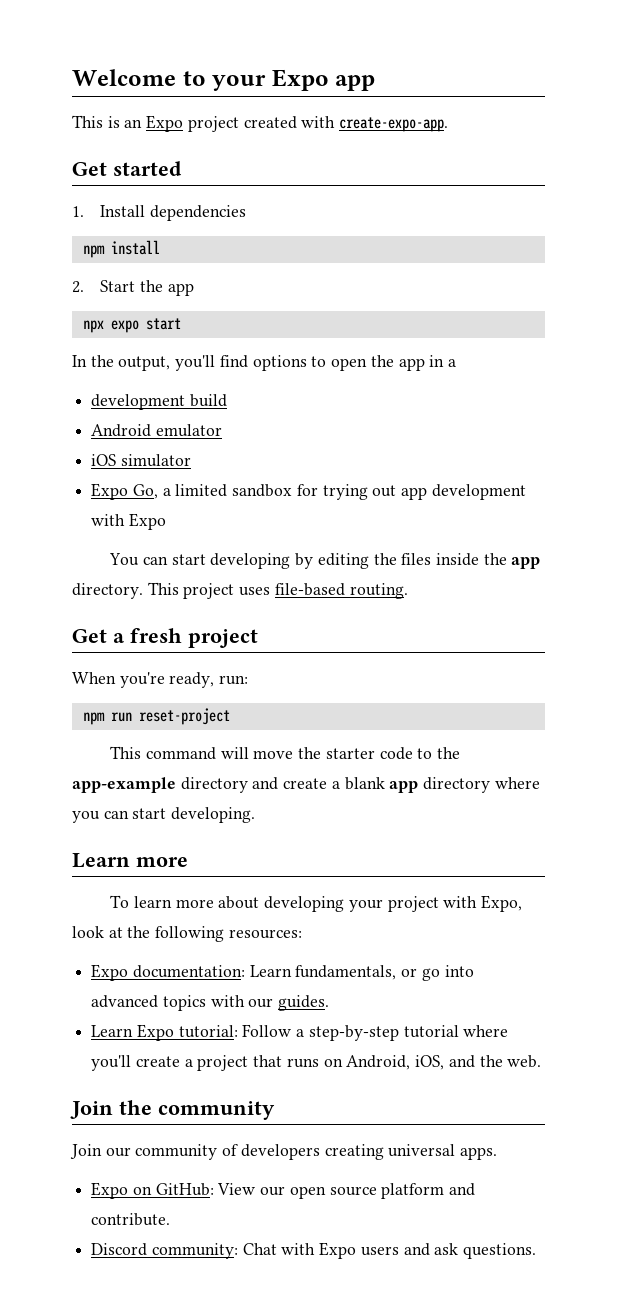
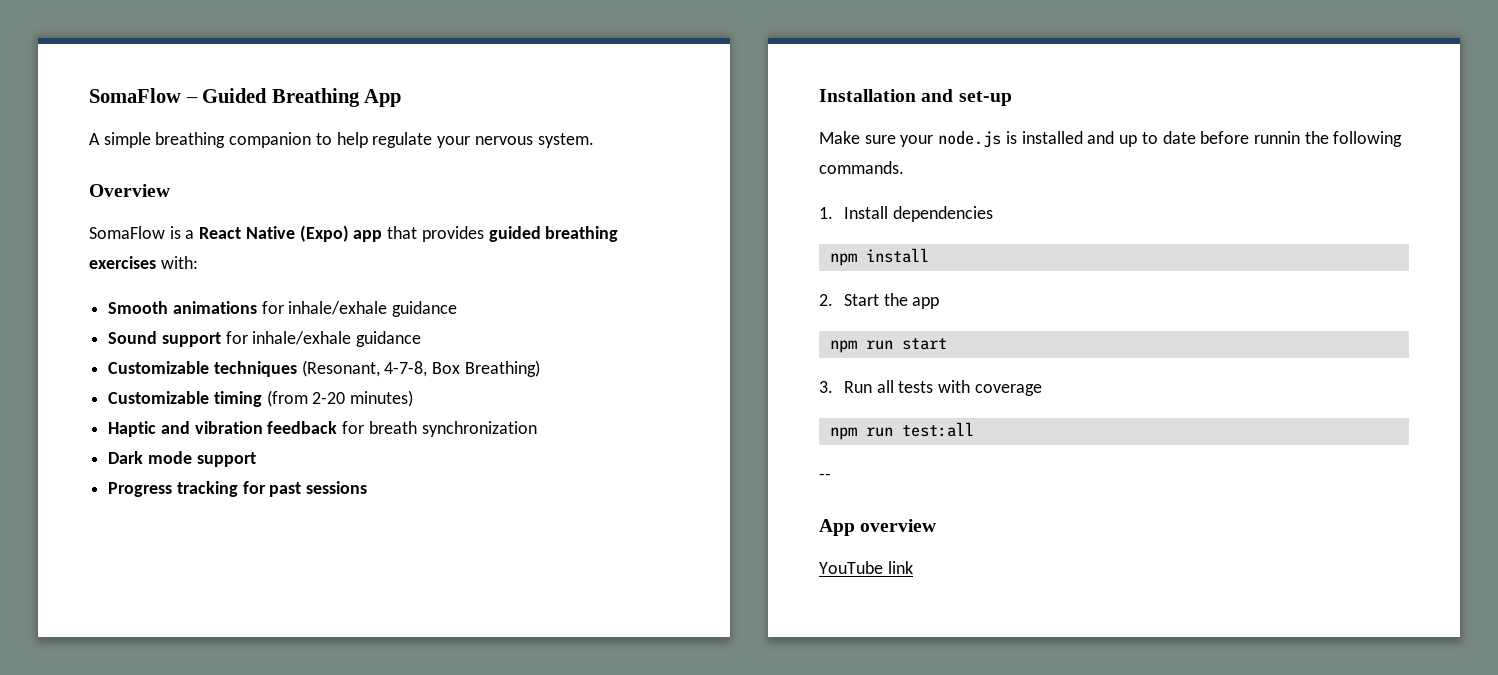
- Welcome to your Expo app
- This is an Expo project created with create-expo-app.
- Get started
+ SomaFlow – Guided Breathing App
+ A simple breathing companion to help regulate your nervous system.
+ Overview
+ SomaFlow is a React Native (Expo) app that provides guided breathing exercises with:
+ Smooth animations for inhale/exhale guidance
+ Sound support for inhale/exhale guidance
+ Customizable techniques (Resonant, 4-7-8, Box Breathing)
+ Customizable timing (from 2-20 minutes)
+ Haptic and vibration feedback for breath synchronization
+ Dark mode support
+ Progress tracking for past sessions
+ Installation and set-up
+ Make sure your node.js is installed and up to date before runnin the following commands.
- npx expo start
+ npm run start
- In the output, you'll find options to open the app in a
- development build
- Android emulator
- iOS simulator
- Expo Go, a limited sandbox for trying out app development with Expo
- You can start developing by editing the files inside the app directory. This project uses file-based routing.
- Get a fresh project
- When you're ready, run:
- npm run reset-project
- This command will move the starter code to the app-example directory and create a blank app directory where you can start developing.
- Learn more
- To learn more about developing your project with Expo, look at the following resources:
- Expo documentation: Learn fundamentals, or go into advanced topics with our guides.
- Learn Expo tutorial: Follow a step-by-step tutorial where you'll create a project that runs on Android, iOS, and the web.
- Join the community
- Join our community of developers creating universal apps.
- Expo on GitHub: View our open source platform and contribute.
- Discord community: Chat with Expo users and ask questions.
+ 3. Run all tests with coverage
+ npm run test:all
+ --
+ App overview
+ YouTube link

